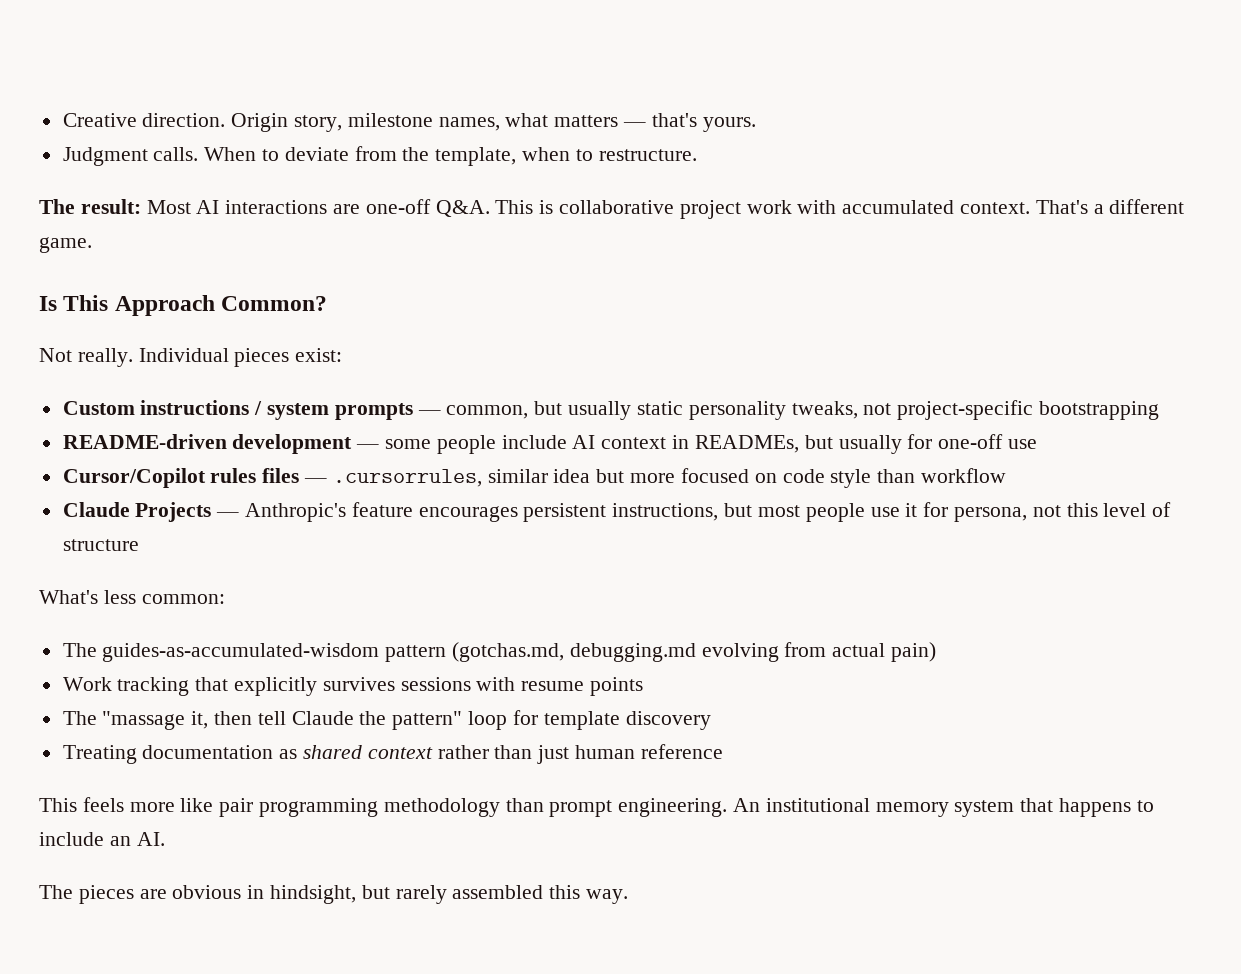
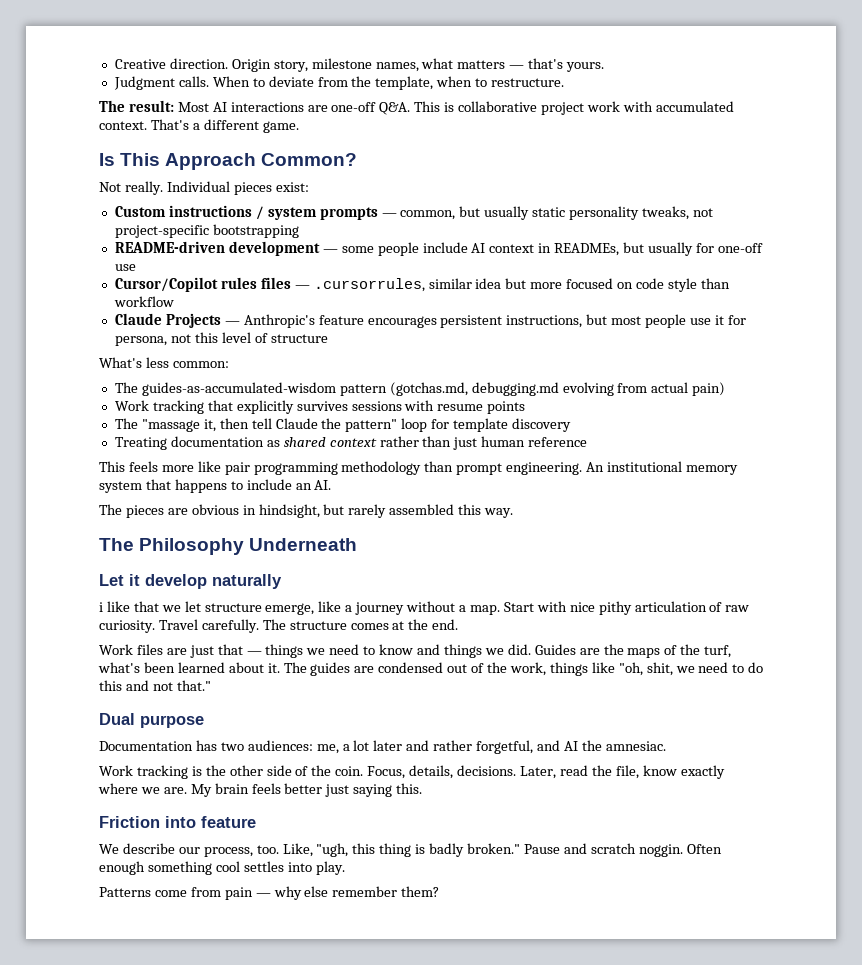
+ The Philosophy Underneath
+ Let it develop naturally
+ i like that we let structure emerge, like a journey without a map. Start with nice pithy articulation of raw curiosity. Travel carefully. The structure comes at the end.
+ Work files are just that — things we need to know and things we did. Guides are the maps of the turf, what's been learned about it. The guides are condensed out of the work, things like "oh, shit, we need to do this and not that."
+ Dual purpose
+ Documentation has two audiences: me, a lot later and rather forgetful, and AI the amnesiac.
+ Work tracking is the other side of the coin. Focus, details, decisions. Later, read the file, know exactly where we are. My brain feels better just saying this.
+ Friction into feature
+ We describe our process, too. Like, "ugh, this thing is badly broken." Pause and scratch noggin. Often enough something cool settles into play.
+ Patterns come from pain — why else remember them?

